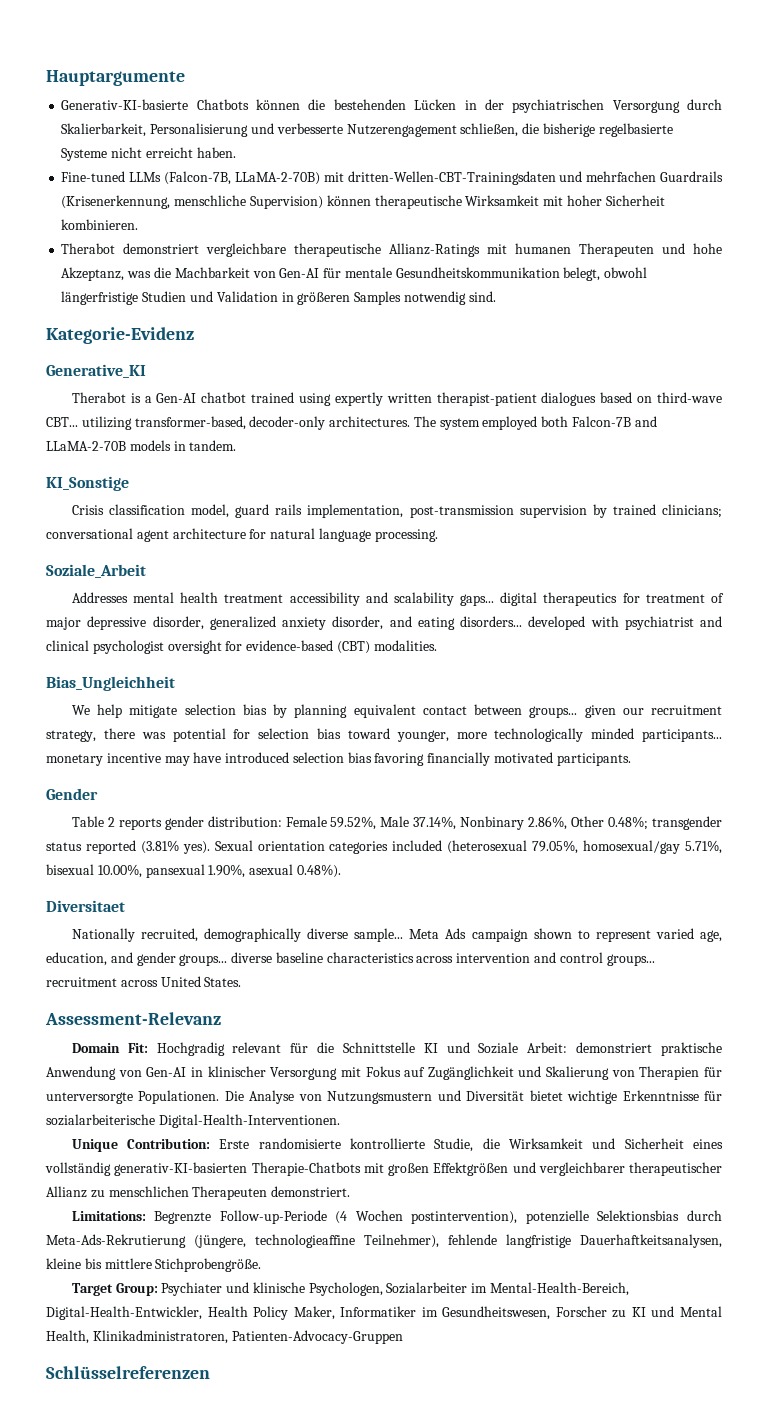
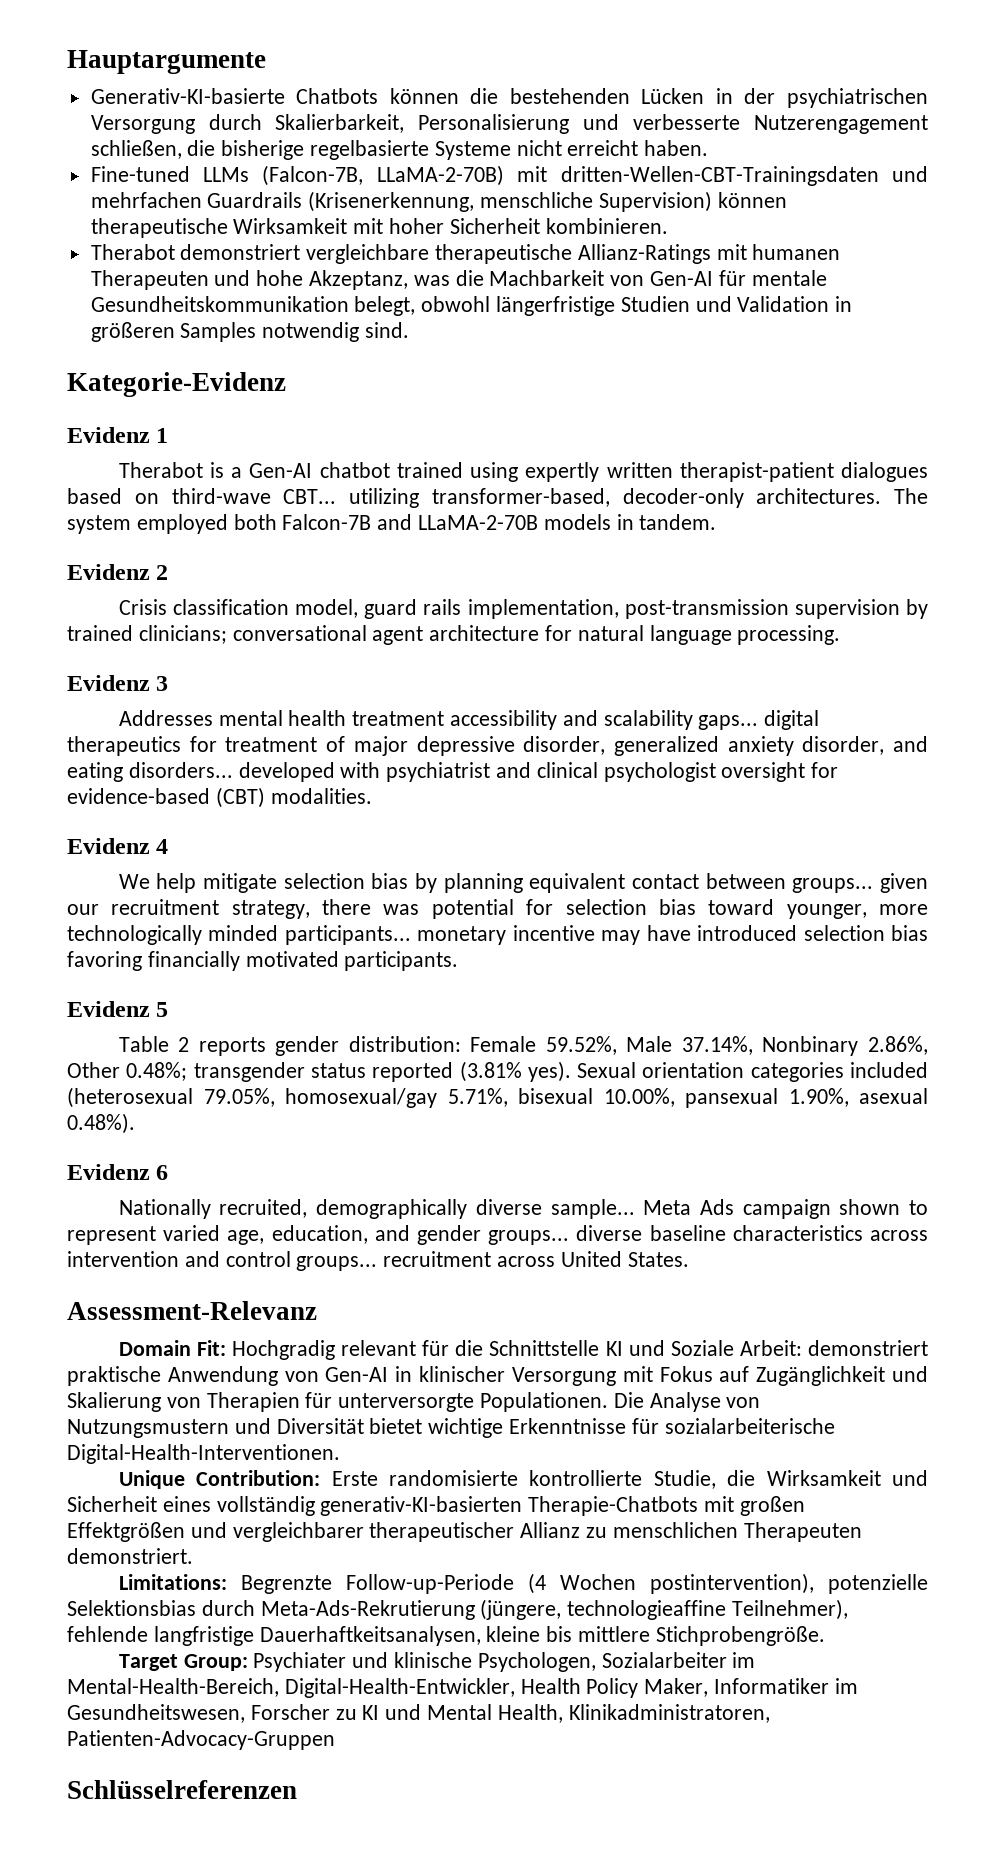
- Generative_KI
+ Evidenz 1
- KI_Sonstige
+ Evidenz 2
- Soziale_Arbeit
+ Evidenz 3
- Bias_Ungleichheit
+ Evidenz 4
- Gender
+ Evidenz 5
- Diversitaet
+ Evidenz 6

